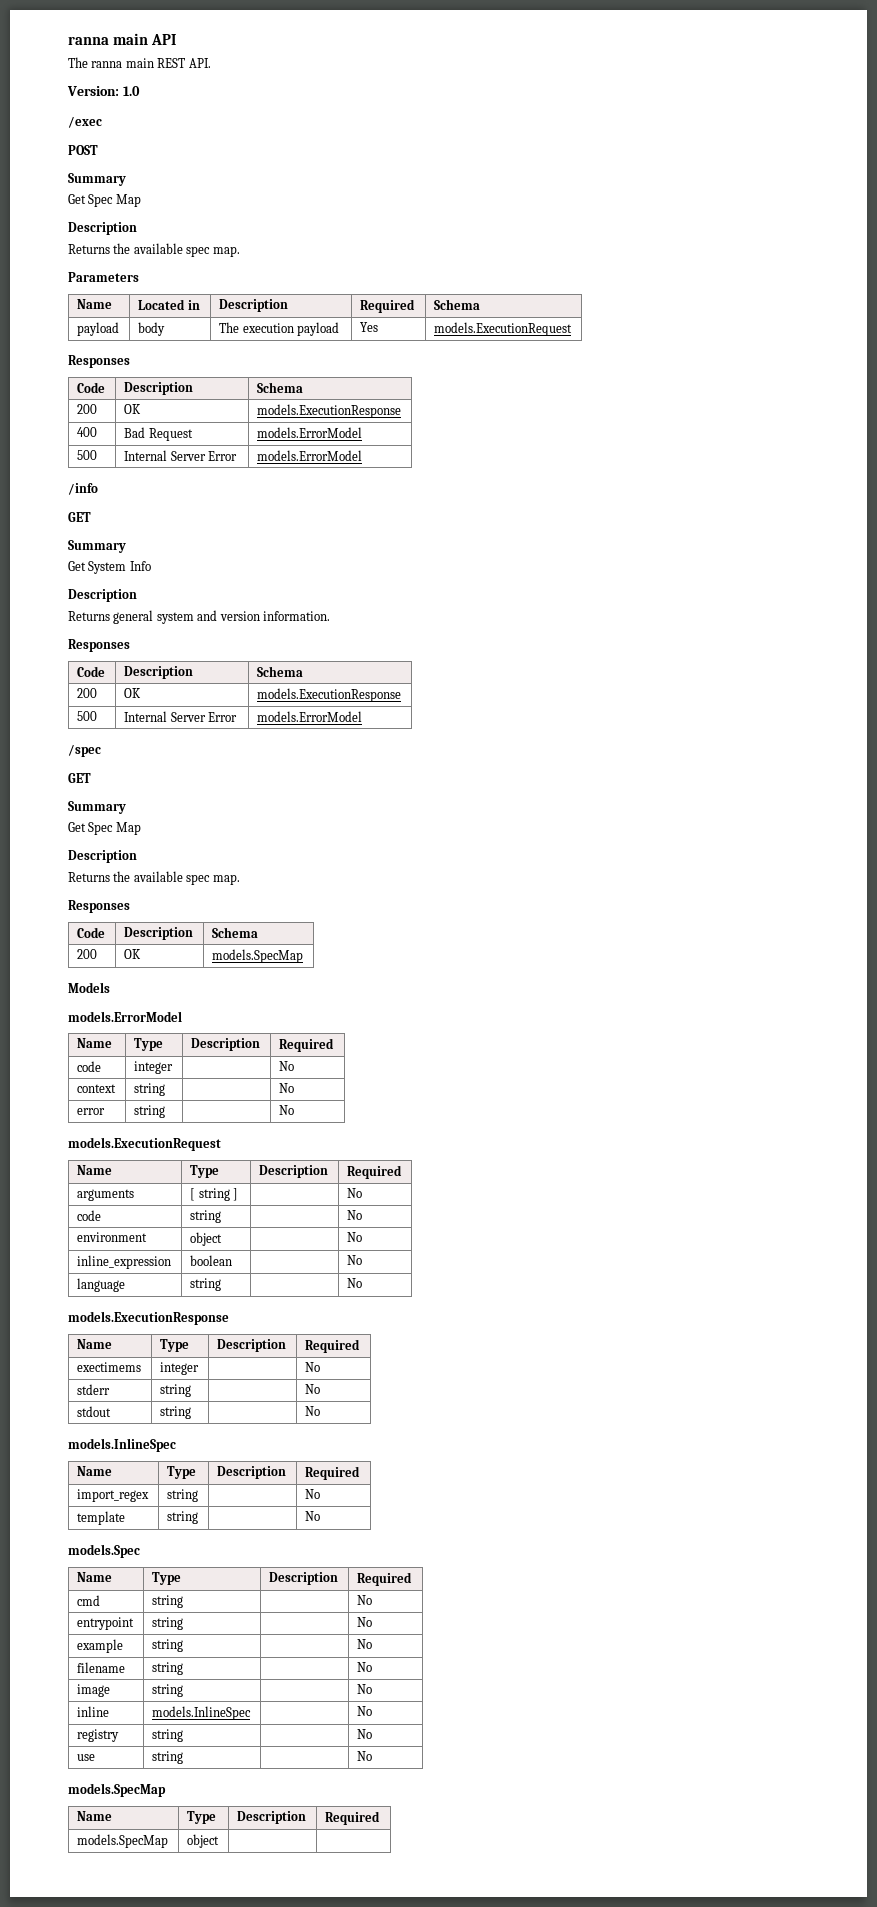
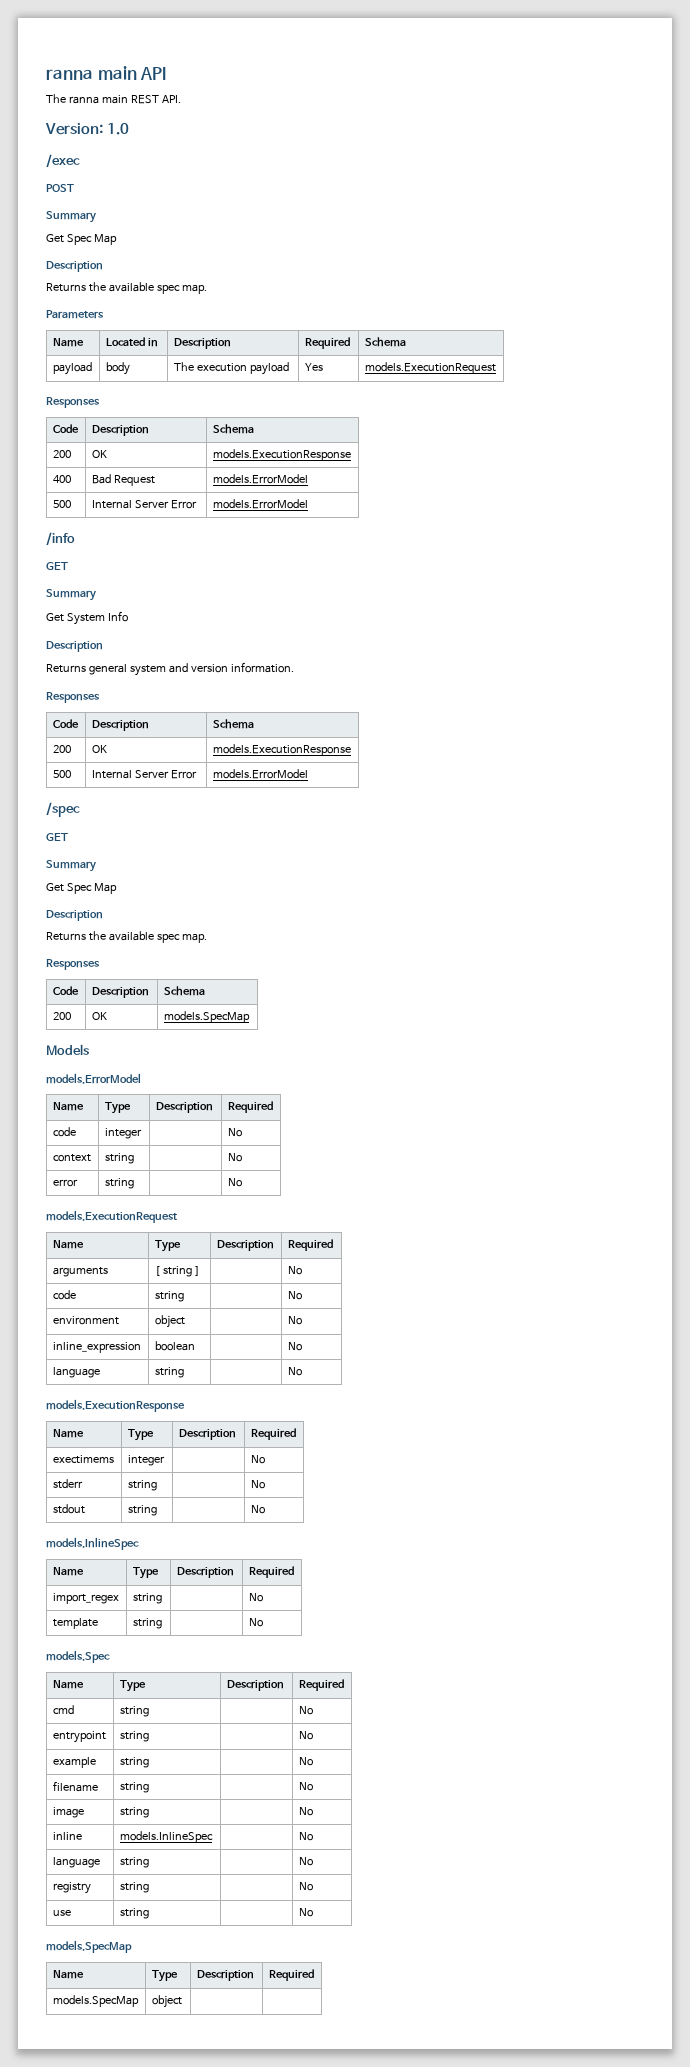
  inline | models.InlineSpec | | No
+ language | string | | No

